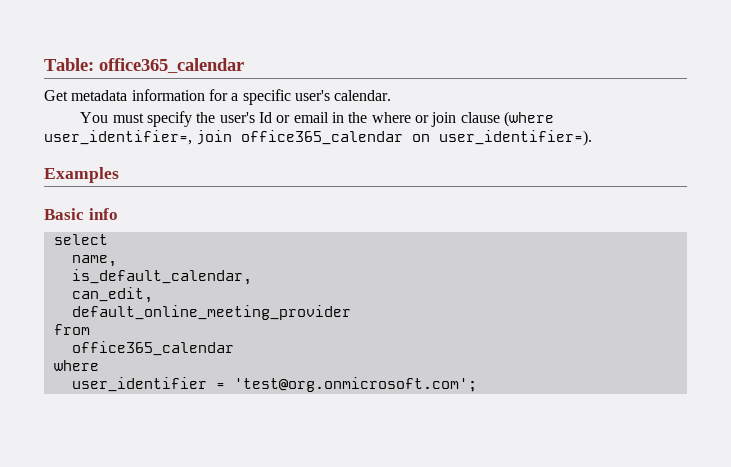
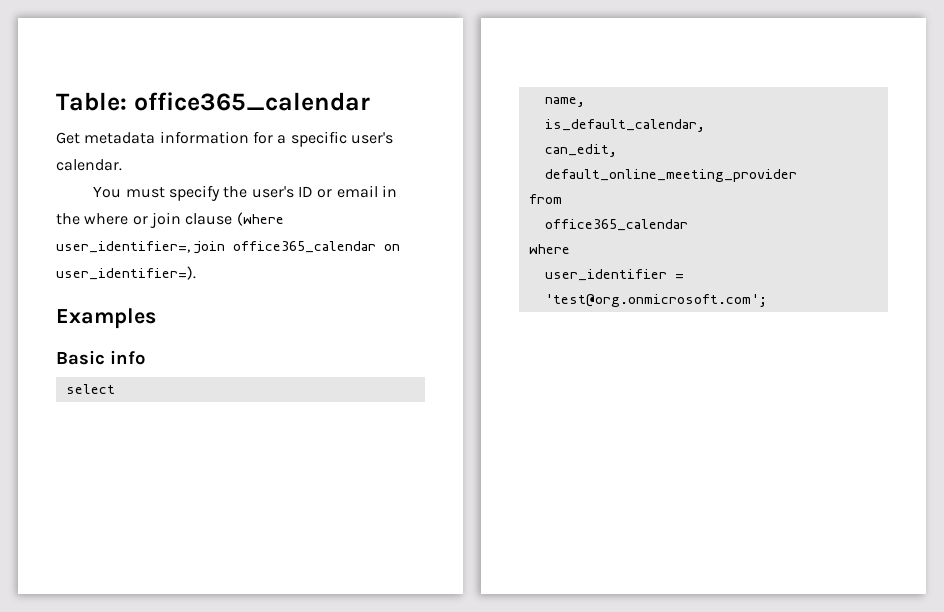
- You must specify the user's Id or email in the where or join clause (where user_identifier=, join office365_calendar on user_identifier=).
+ You must specify the user's ID or email in the where or join clause (where user_identifier=, join office365_calendar on user_identifier=).

